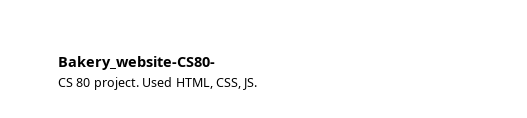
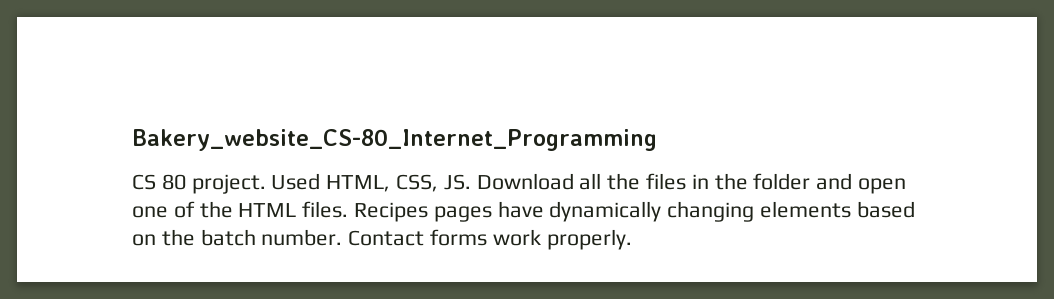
- Bakery_website-CS80-
+ Bakery_website_CS-80_Internet_Programming
- Used HTML, CSS, JS.
+ Used HTML, CSS, JS. Download all the files in the folder and open one of the HTML files. Recipes pages have dynamically changing elements based on the batch number. Contact forms work properly.

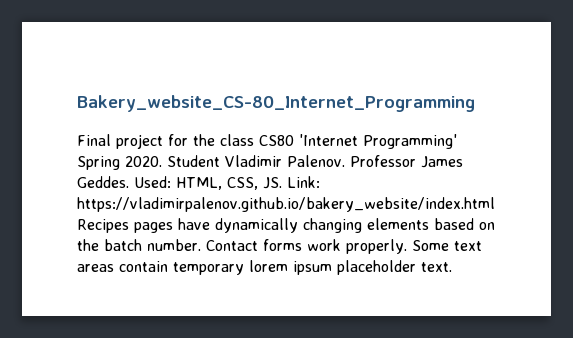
- CS 80 project. Used HTML, CSS, JS. Download all the files in the folder and open one of the HTML files. Recipes pages have dynamically changing elements based on the batch number.
+ Final project for the class CS80 'Internet Programming' Spring 2020. Student Vladimir Palenov. Professor James Geddes. Used: HTML, CSS, JS. Link: https://vladimirpalenov.github.io/bakery_website/index.html Recipes pages have dynamically changing elements based on the batch number.
+ Some text areas contain temporary lorem ipsum placeholder text.

